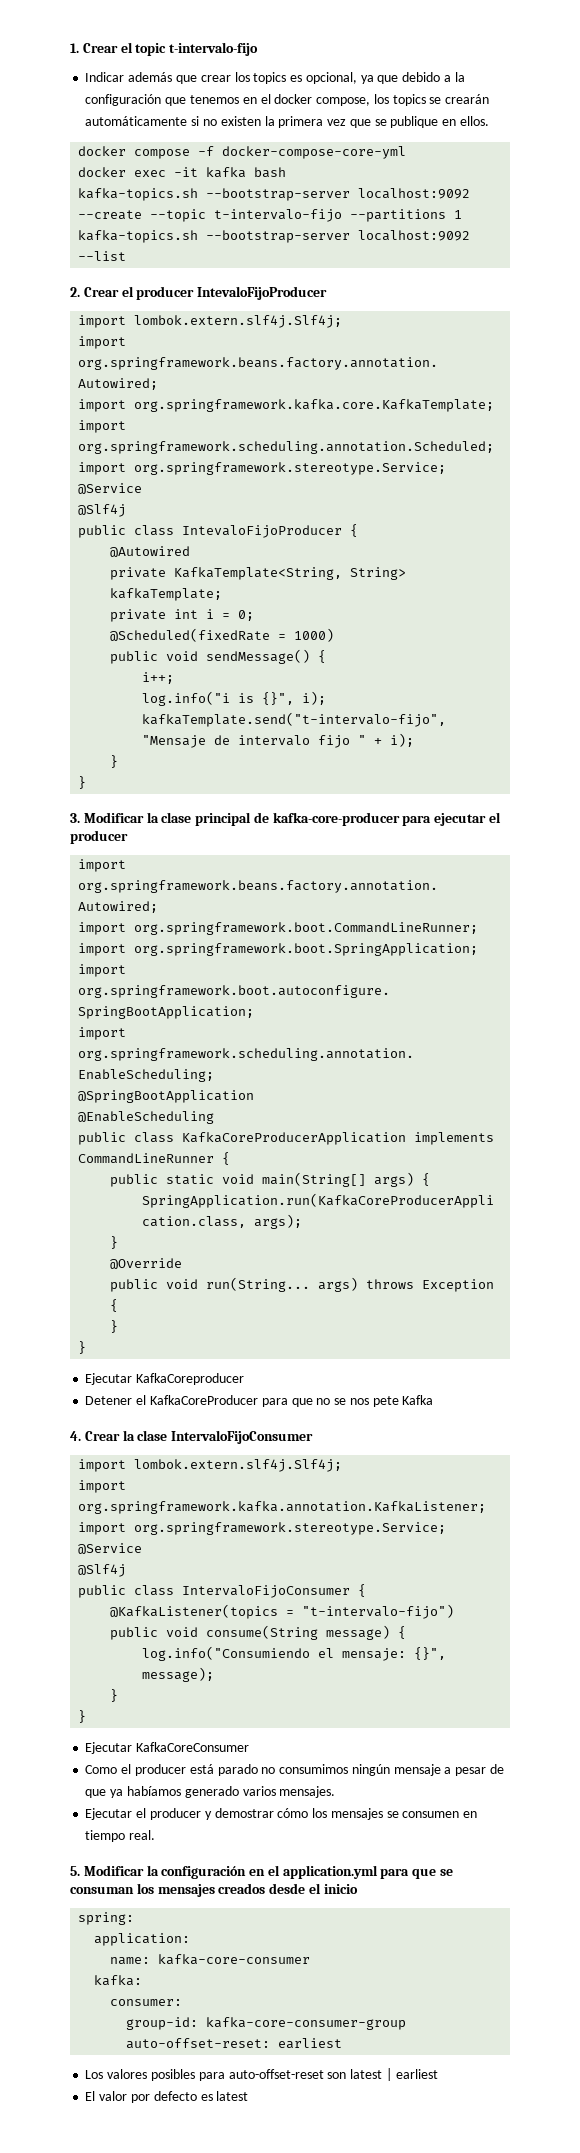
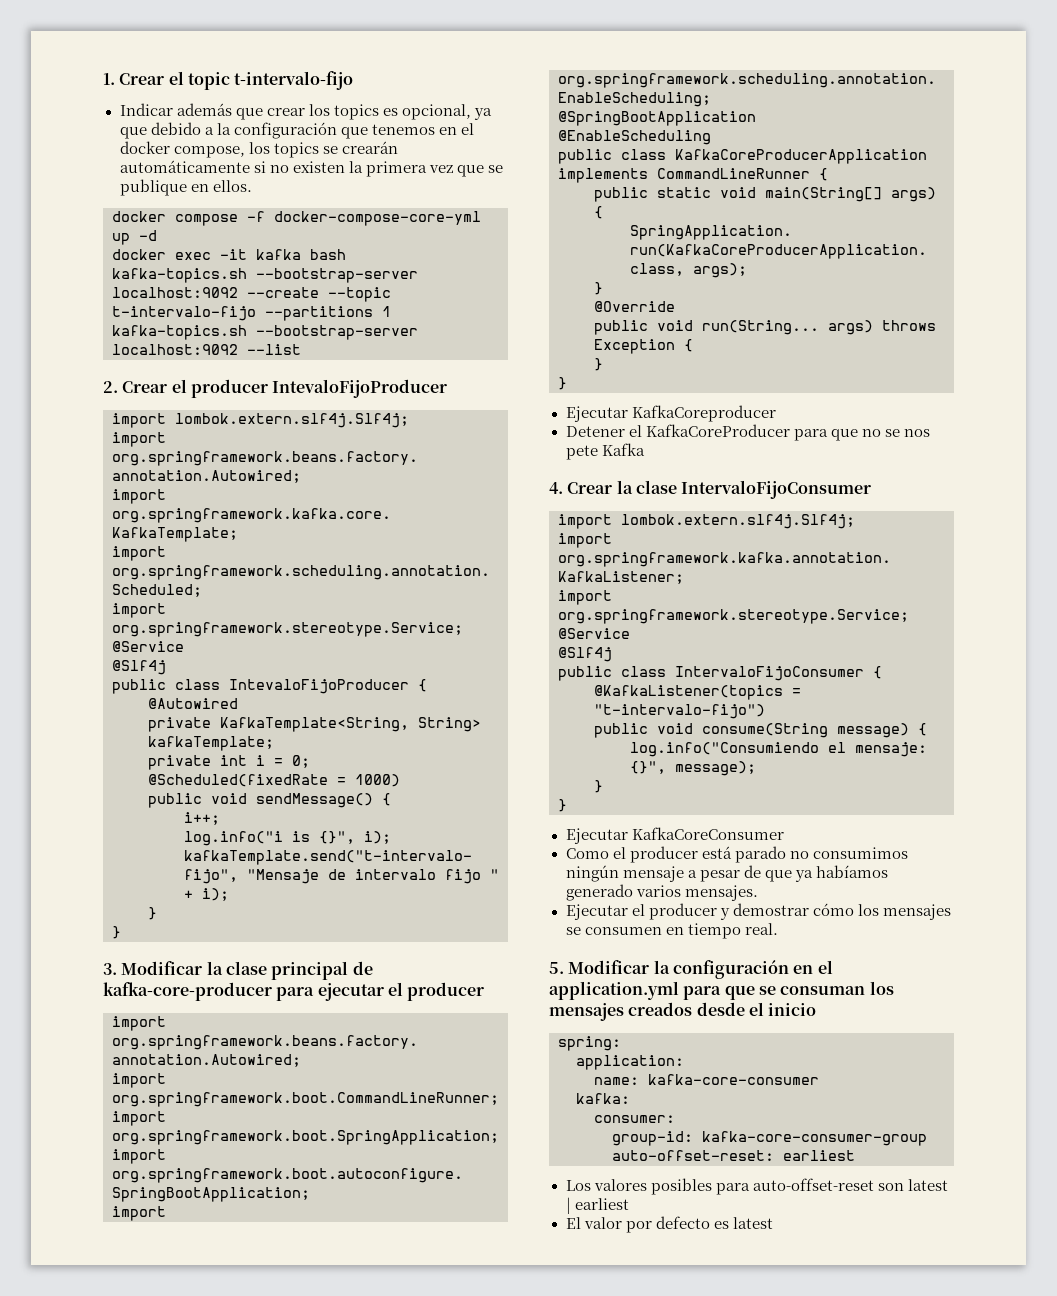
- docker compose -f docker-compose-core-yml
+ docker compose -f docker-compose-core-yml up -d

